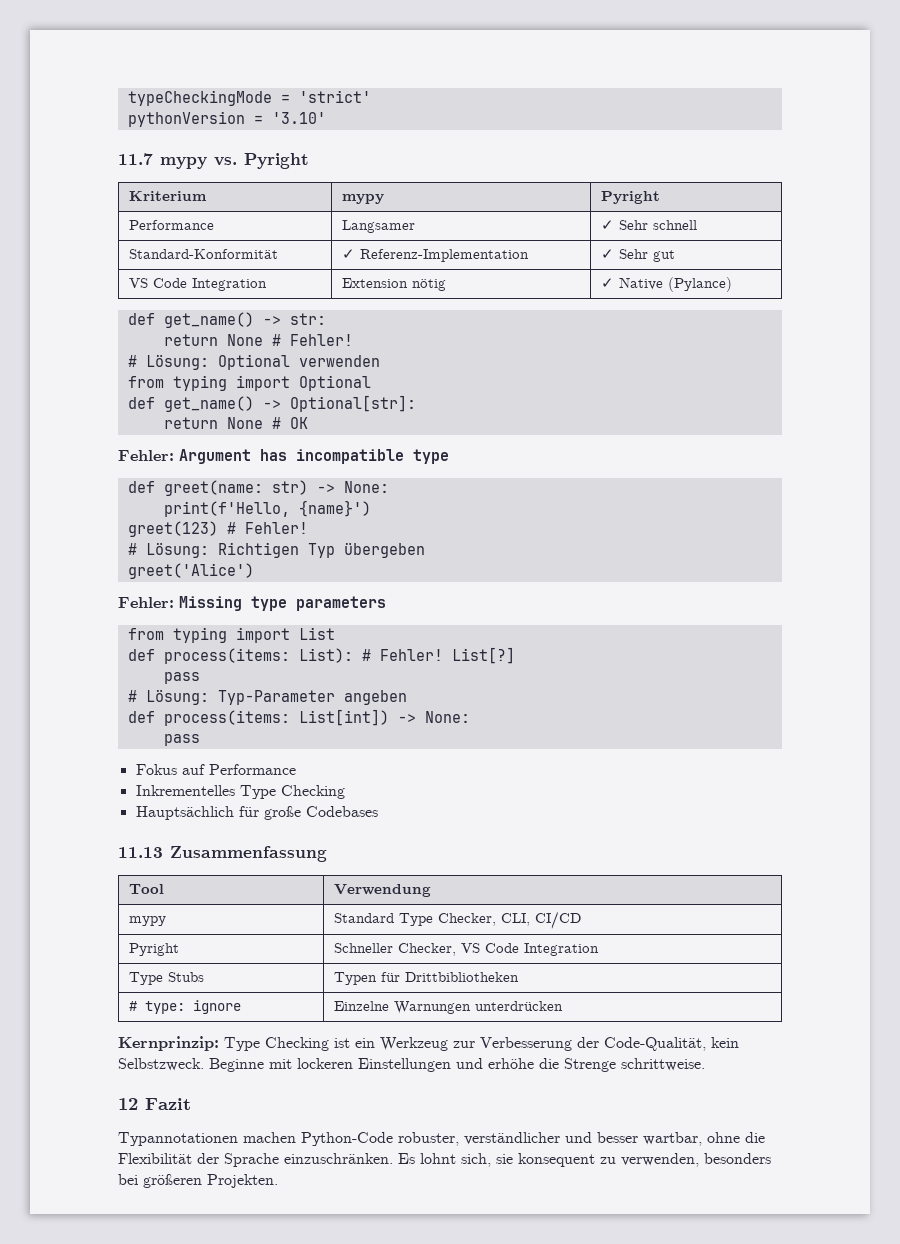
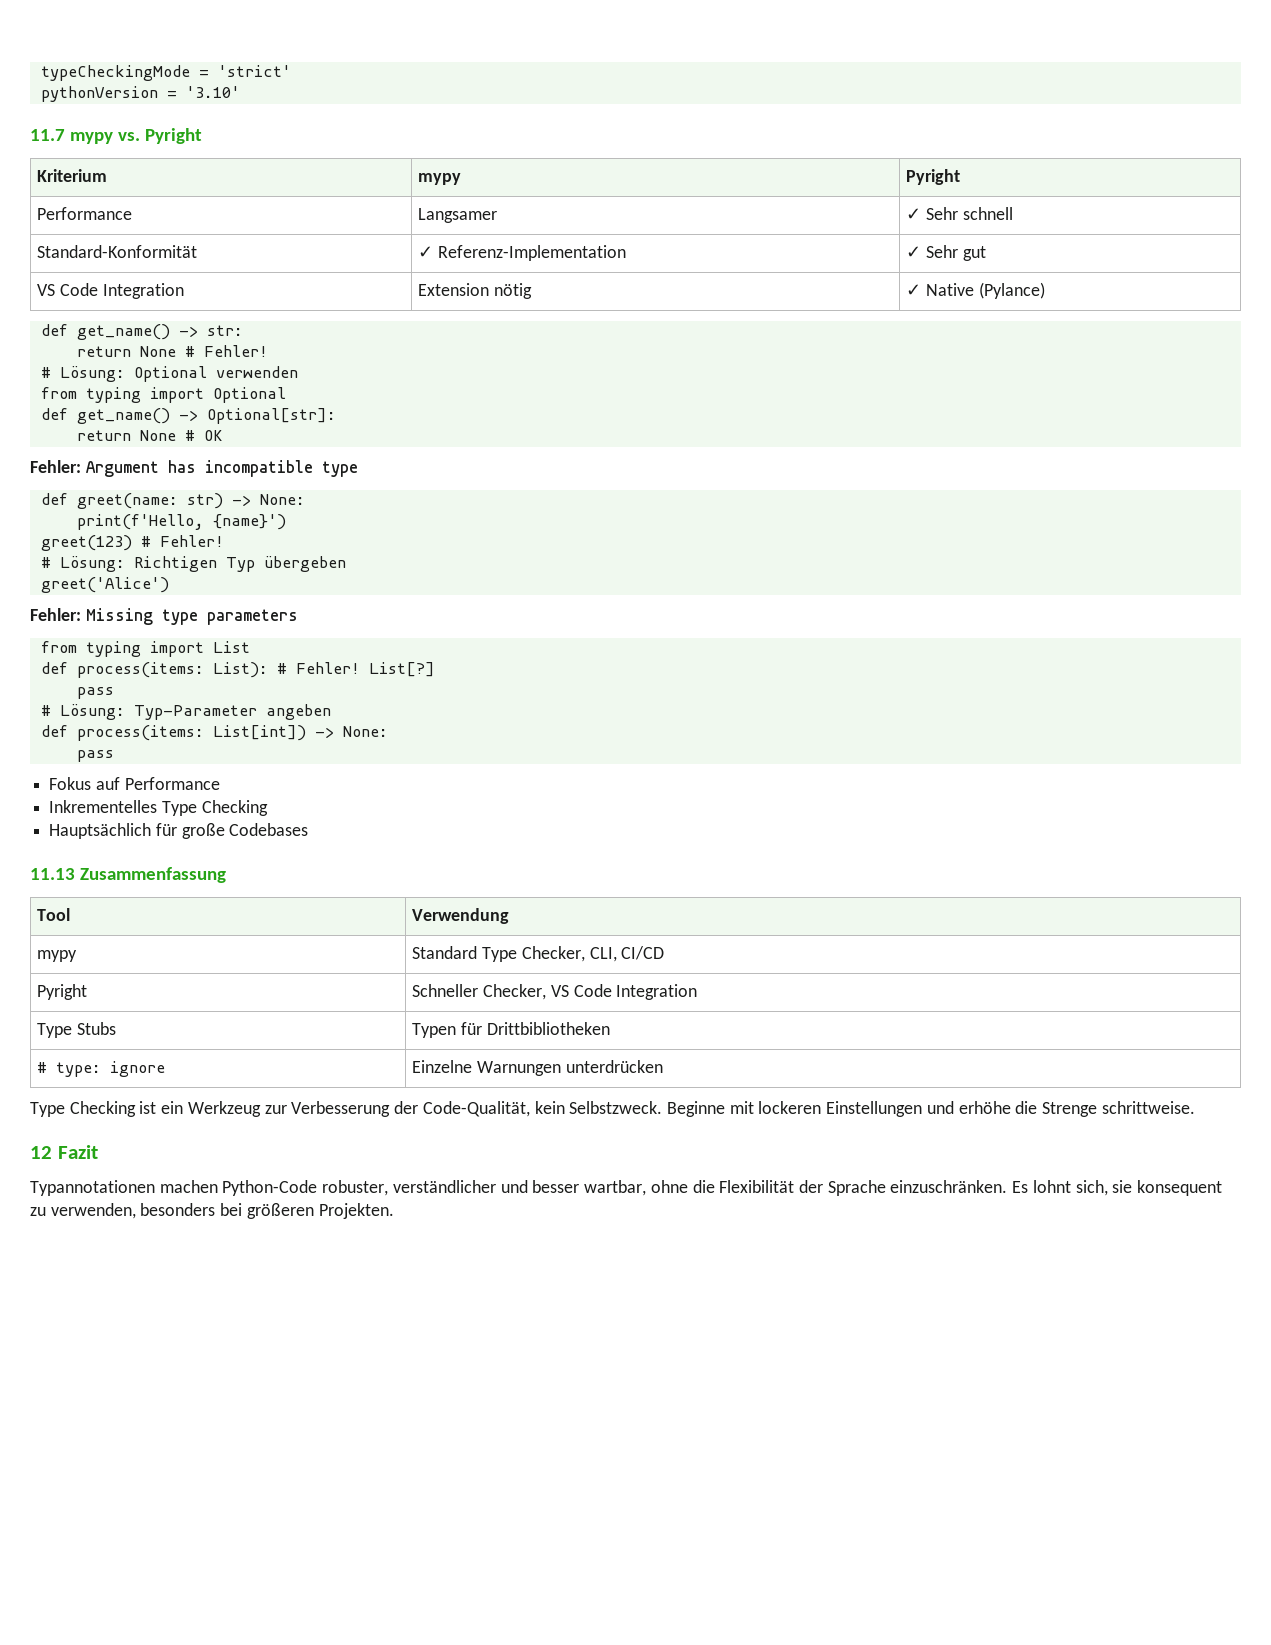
- Kernprinzip: Type Checking ist ein Werkzeug zur Verbesserung der Code-Qualität, kein Selbstzweck.
+ Type Checking ist ein Werkzeug zur Verbesserung der Code-Qualität, kein Selbstzweck.

